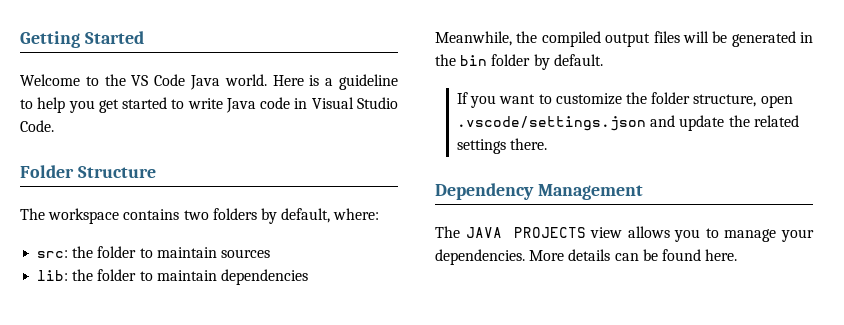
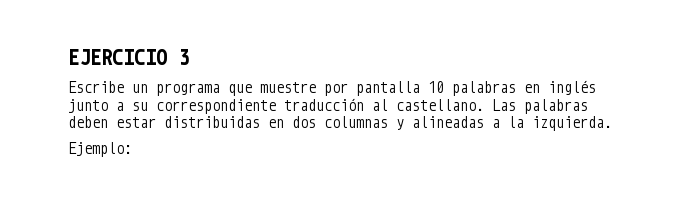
- Getting Started
- Welcome to the VS Code Java world. Here is a guideline to help you get started to write Java code in Visual Studio Code.
- Folder Structure
- The workspace contains two folders by default, where:
- src: the folder to maintain sources
- lib: the folder to maintain dependencies
- Meanwhile, the compiled output files will be generated in the bin folder by default.
- If you want to customize the folder structure, open .vscode/settings.json and update the related settings there.
- Dependency Management
- The JAVA PROJECTS view allows you to manage your dependencies. More details can be found here.
+ EJERCICIO 3
+ Escribe un programa que muestre por pantalla 10 palabras en inglés junto a su correspondiente traducción al castellano. Las palabras deben estar distribuidas en dos columnas y alineadas a la izquierda.
+ Ejemplo:

